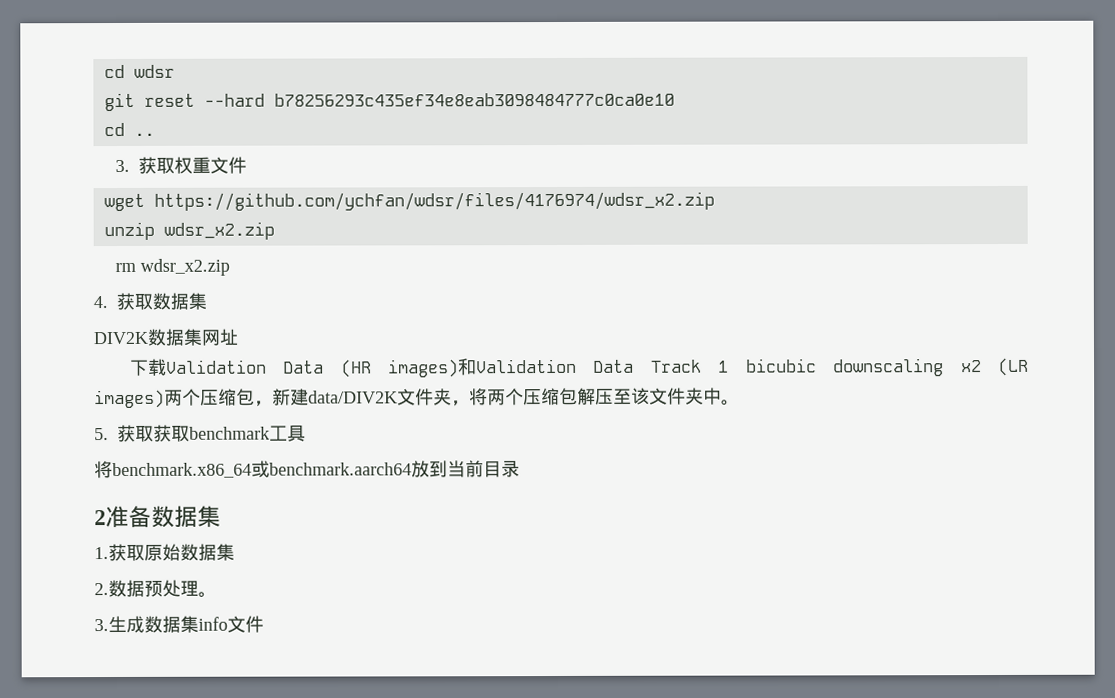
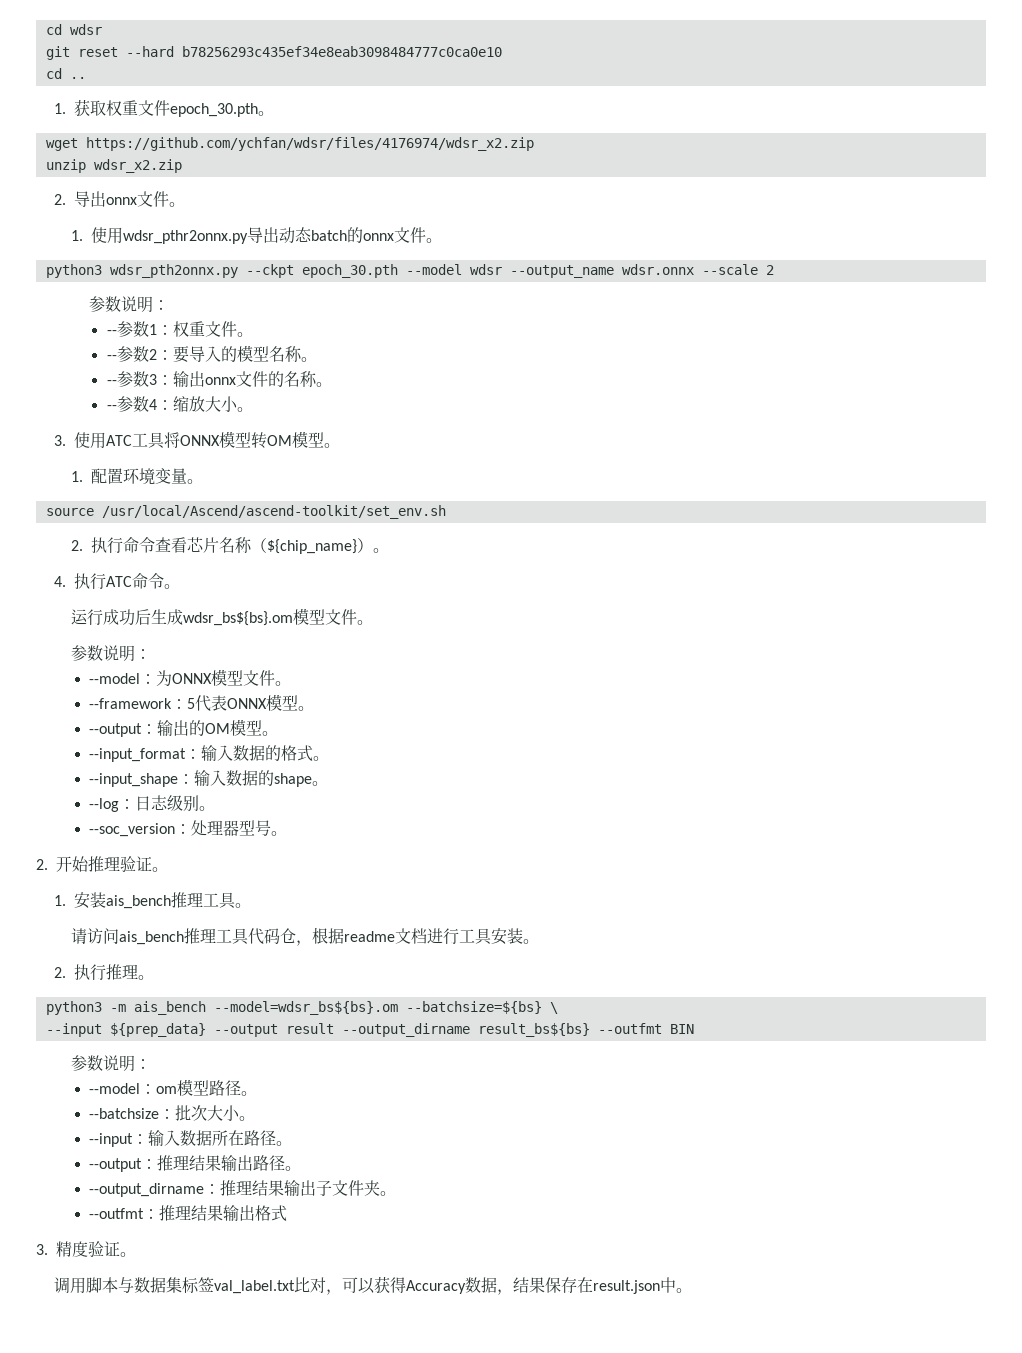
- 3.获取权重文件
+ 1.获取权重文件epoch_30.pth。
- rm wdsr_x2.zip
- 4.获取数据集
- DIV2K数据集网址
- 下载Validation Data (HR images)和Validation Data Track 1 bicubic downscaling x2 (LR images)两个压缩包，新建data/DIV2K文件夹，将两个压缩包解压至该文件夹中。
- 5.获取获取benchmark工具
- 将benchmark.x86_64或benchmark.aarch64放到当前目录
- 2准备数据集
- 1.获取原始数据集
- 2.数据预处理。
- 3.生成数据集info文件
+ 2.导出onnx文件。
+ 1.使用wdsr_pthr2onnx.py导出动态batch的onnx文件。
+ python3 wdsr_pth2onnx.py --ckpt epoch_30.pth --model wdsr --output_name wdsr.onnx --scale 2
+ 参数说明：
+ --参数1：权重文件。
+ --参数2：要导入的模型名称。
+ --参数3：输出onnx文件的名称。
+ --参数4：缩放大小。
+ 3.使用ATC工具将ONNX模型转OM模型。
+ 1.配置环境变量。
+ source /usr/local/Ascend/ascend-toolkit/set_env.sh
+ 2.执行命令查看芯片名称（${chip_name}）。
+ 4.执行ATC命令。
+ 运行成功后生成wdsr_bs${bs}.om模型文件。
+ 参数说明：
+ --model：为ONNX模型文件。
+ --framework：5代表ONNX模型。
+ --output：输出的OM模型。
+ --input_format：输入数据的格式。
+ --input_shape：输入数据的shape。
+ --log：日志级别。
+ --soc_version：处理器型号。
+ 2.开始推理验证。
+ 1.安装ais_bench推理工具。
+ 请访问ais_bench推理工具代码仓，根据readme文档进行工具安装。
+ 2.执行推理。
+ python3 -m ais_bench --model=wdsr_bs${bs}.om --batchsize=${bs} \
+ --input ${prep_data} --output result --output_dirname result_bs${bs} --outfmt BIN
+ 参数说明：
+ --model：om模型路径。
+ --batchsize：批次大小。
+ --input：输入数据所在路径。
+ --output：推理结果输出路径。
+ --output_dirname：推理结果输出子文件夹。
+ --outfmt：推理结果输出格式
+ 3.精度验证。
+ 调用脚本与数据集标签val_label.txt比对，可以获得Accuracy数据，结果保存在result.json中。

